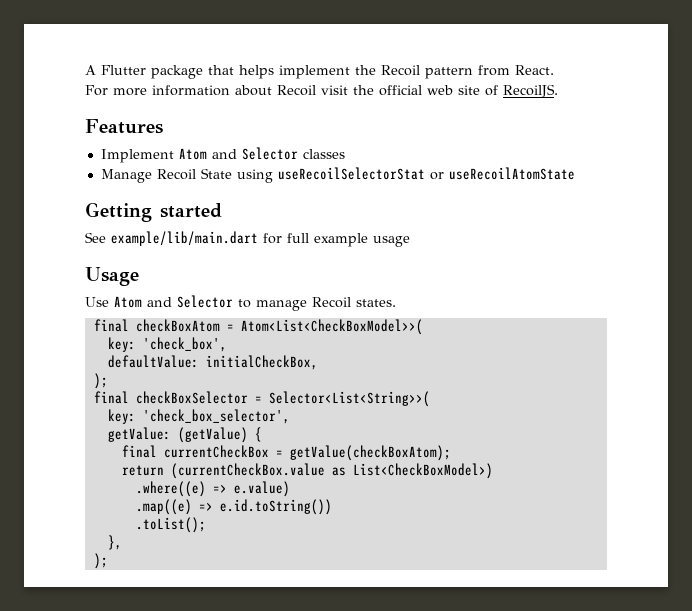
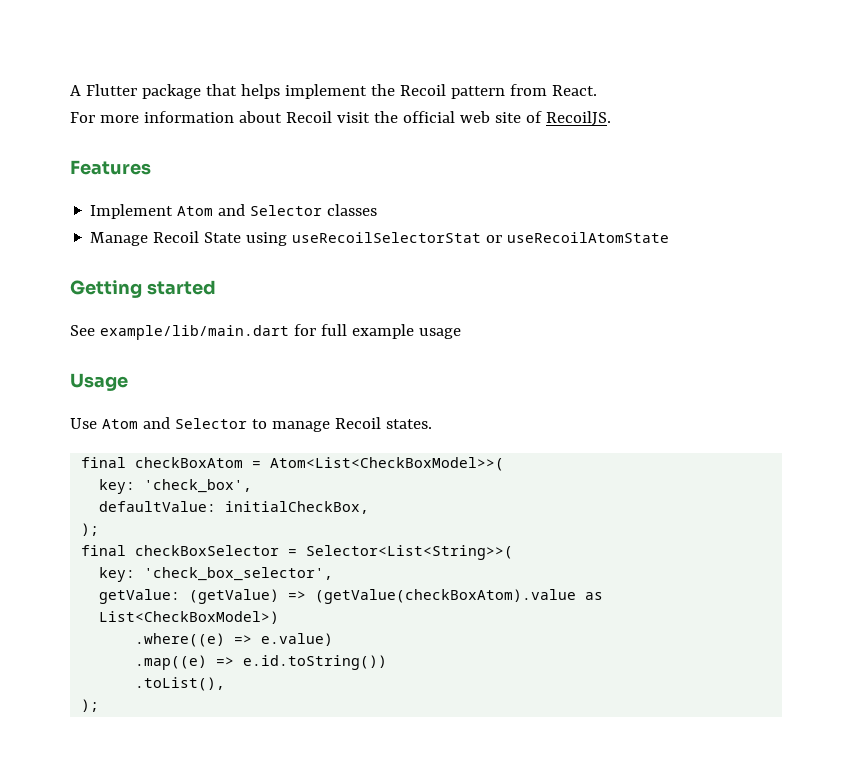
- getValue: (getValue) {
- final currentCheckBox = getValue(checkBoxAtom);
- return (currentCheckBox.value as List<CheckBoxModel>)
+ getValue: (getValue) => (getValue(checkBoxAtom).value as List<CheckBoxModel>)
- .toList();
- },
+ .toList(),

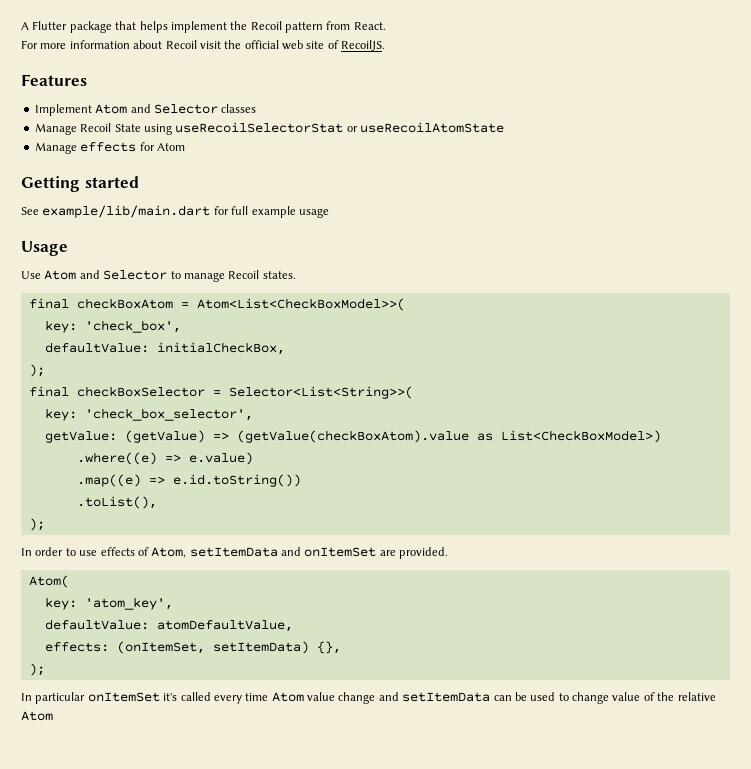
+ Manage effects for Atom
+ In order to use effects of Atom, setItemData and onItemSet are provided.
+ Atom(
+ key: 'atom_key',
+ defaultValue: atomDefaultValue,
+ effects: (onItemSet, setItemData) {},
+ );
+ In particular onItemSet it's called every time Atom value change and setItemData can be used to change value of the relative Atom

